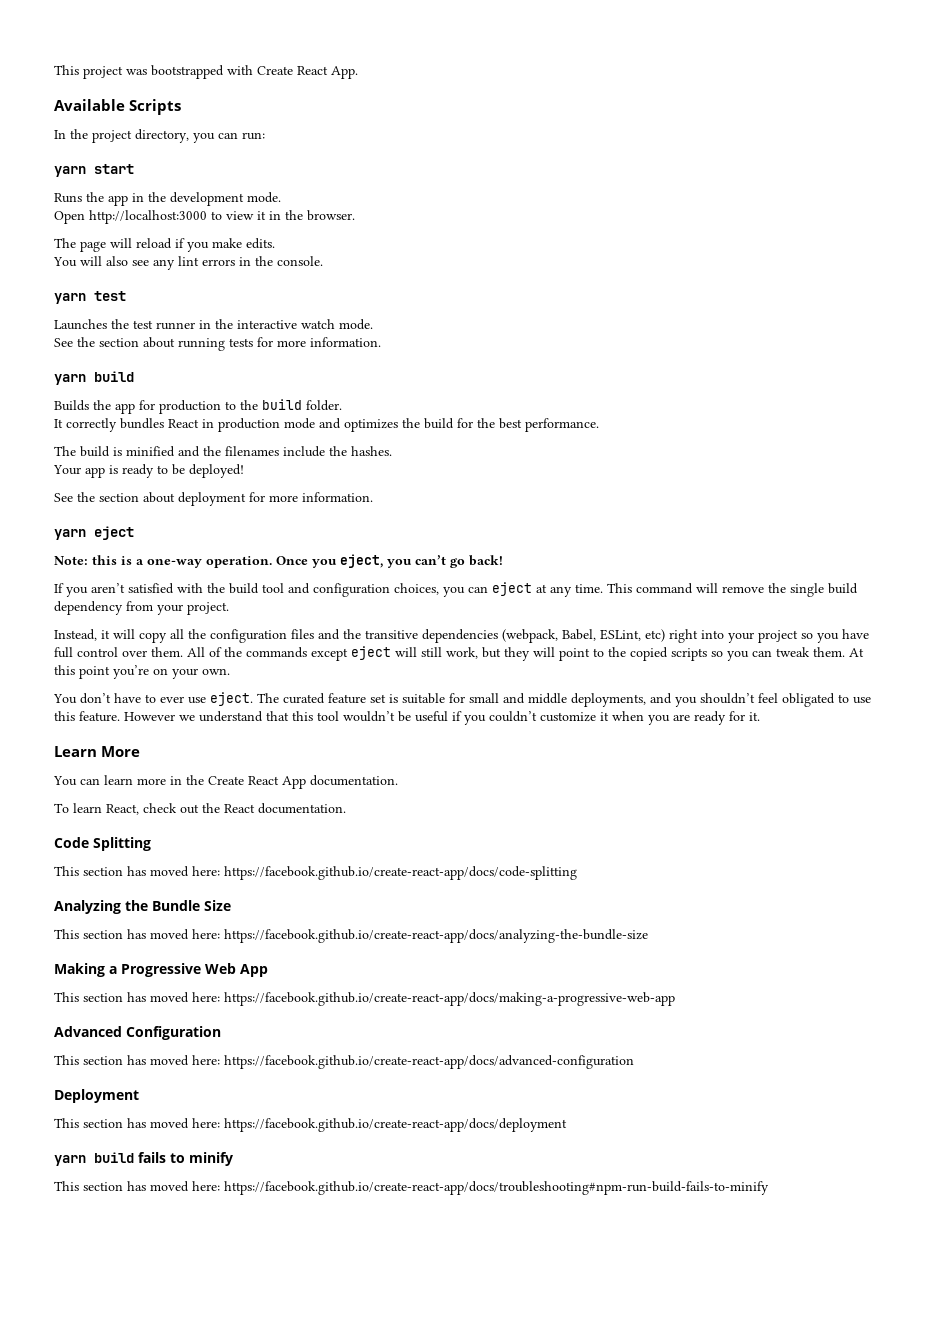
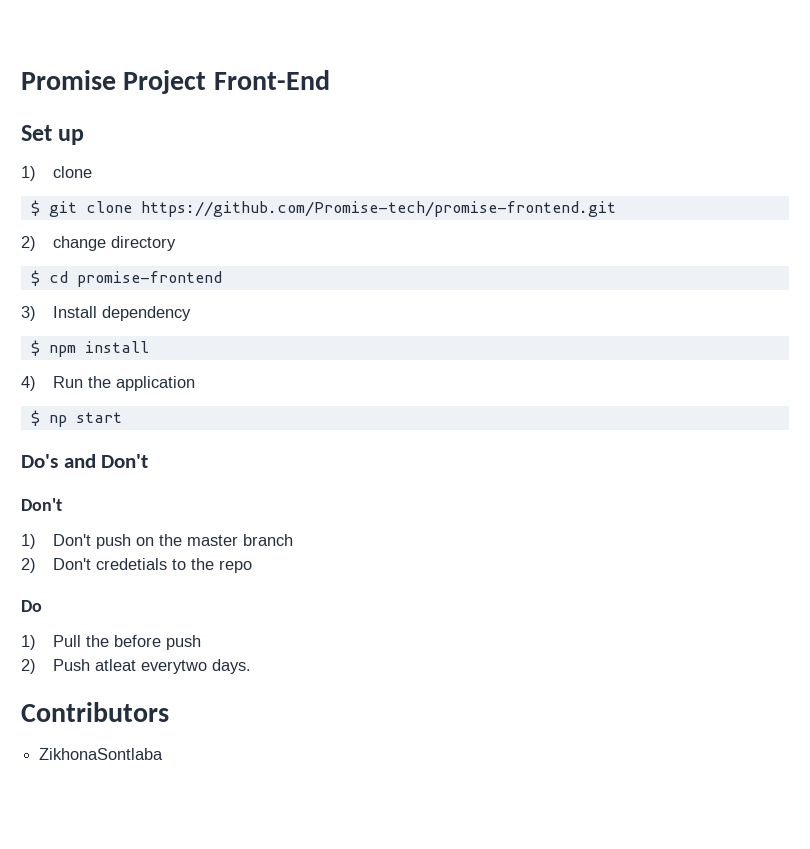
- This project was bootstrapped with Create React App.
- Available Scripts
- In the project directory, you can run:
- yarn start
- Runs the app in the development mode.
- Open http://localhost:3000 to view it in the browser.
- The page will reload if you make edits.
- You will also see any lint errors in the console.
- yarn test
- Launches the test runner in the interactive watch mode.
- See the section about running tests for more information.
- yarn build
- Builds the app for production to the build folder.
- It correctly bundles React in production mode and optimizes the build for the best performance.
- The build is minified and the filenames include the hashes.
- Your app is ready to be deployed!
- See the section about deployment for more information.
- yarn eject
- Note: this is a one-way operation. Once you eject, you can’t go back!
- If you aren’t satisfied with the build tool and configuration choices, you can eject at any time. This command will remove the single build dependency from your project.
- Instead, it will copy all the configuration files and the transitive dependencies (webpack, Babel, ESLint, etc) right into your project so you have full control over them. All of the commands except eject will still work, but they will point to the copied scripts so you can tweak them. At this point you’re on your own.
- You don’t have to ever use eject. The curated feature set is suitable for small and middle deployments, and you shouldn’t feel obligated to use this feature. However we understand that this tool wouldn’t be useful if you couldn’t customize it when you are ready for it.
- Learn More
- You can learn more in the Create React App documentation.
- To learn React, check out the React documentation.
- Code Splitting
- This section has moved here: https://facebook.github.io/create-react-app/docs/code-splitting
- Analyzing the Bundle Size
- This section has moved here: https://facebook.github.io/create-react-app/docs/analyzing-the-bundle-size
- Making a Progressive Web App
- This section has moved here: https://facebook.github.io/create-react-app/docs/making-a-progressive-web-app
- Advanced Configuration
- This section has moved here: https://facebook.github.io/create-react-app/docs/advanced-configuration
- Deployment
- This section has moved here: https://facebook.github.io/create-react-app/docs/deployment
- yarn build fails to minify
- This section has moved here: https://facebook.github.io/create-react-app/docs/troubleshooting#npm-run-build-fails-to-minify
+ Promise Project Front-End
+ Set up
+ 1) clone
+ $ git clone https://github.com/Promise-tech/promise-frontend.git
+ 2) change directory
+ $ cd promise-frontend
+ 3) Install dependency
+ $ npm install
+ 4) Run the application
+ $ np start
+ Do's and Don't
+ Don't
+ 1) Don't push on the master branch
+ 2) Don't credetials to the repo
+ Do
+ 1) Pull the before push
+ 2) Push atleat everytwo days.
+ Contributors
+ ZikhonaSontlaba

